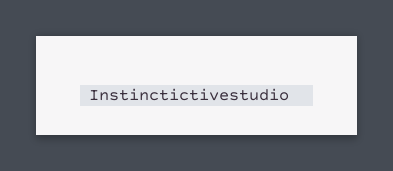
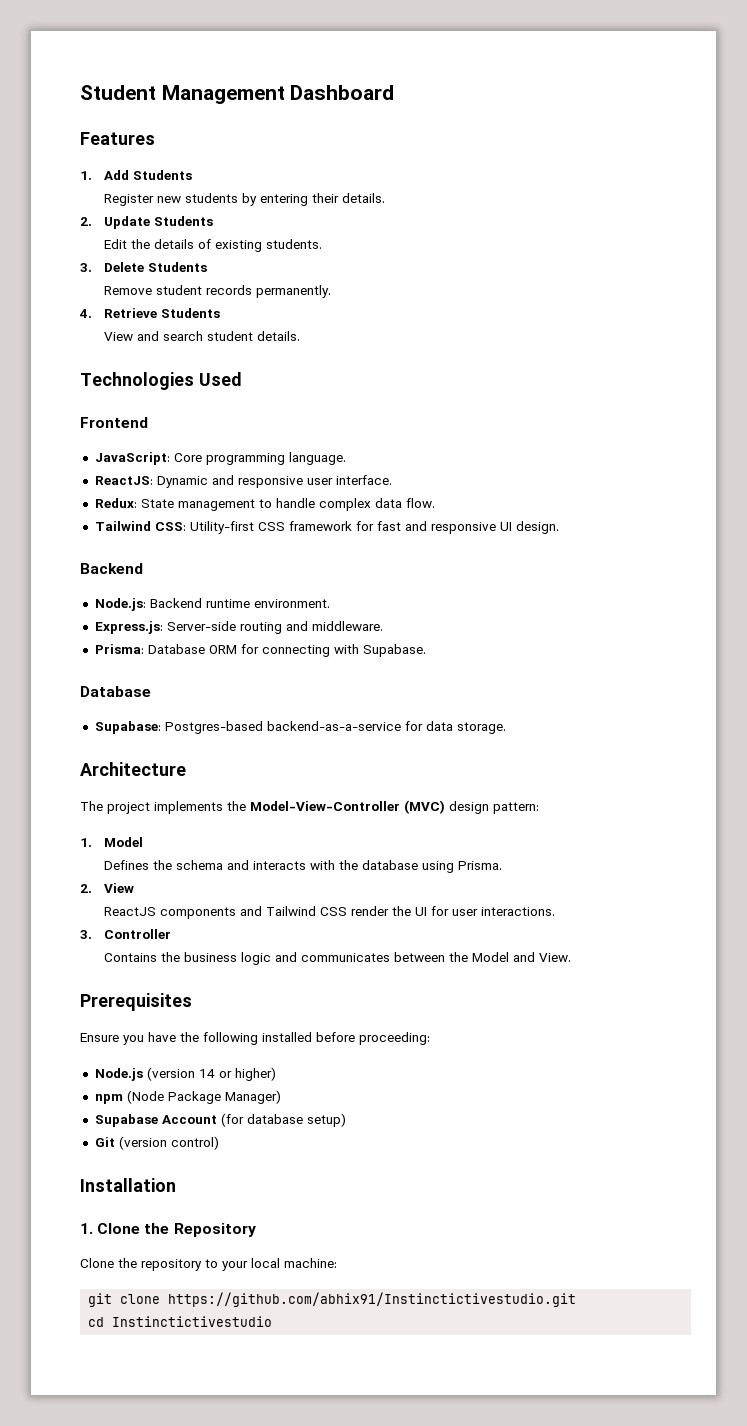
- Instinctictivestudio
+ Student Management Dashboard
+ Features
+ 1. Add Students
+ Register new students by entering their details.
+ 2. Update Students
+ Edit the details of existing students.
+ 3. Delete Students
+ Remove student records permanently.
+ 4. Retrieve Students
+ View and search student details.
+ Technologies Used
+ Frontend
+ JavaScript: Core programming language.
+ ReactJS: Dynamic and responsive user interface.
+ Redux: State management to handle complex data flow.
+ Tailwind CSS: Utility-first CSS framework for fast and responsive UI design.
+ Backend
+ Node.js: Backend runtime environment.
+ Express.js: Server-side routing and middleware.
+ Prisma: Database ORM for connecting with Supabase.
+ Database
+ Supabase: Postgres-based backend-as-a-service for data storage.
+ Architecture
+ The project implements the Model-View-Controller (MVC) design pattern:
+ 1. Model
+ Defines the schema and interacts with the database using Prisma.
+ 2. View
+ ReactJS components and Tailwind CSS render the UI for user interactions.
+ 3. Controller
+ Contains the business logic and communicates between the Model and View.
+ Prerequisites
+ Ensure you have the following installed before proceeding:
+ Node.js (version 14 or higher)
+ npm (Node Package Manager)
+ Supabase Account (for database setup)
+ Git (version control)
+ Installation
+ 1. Clone the Repository
+ Clone the repository to your local machine:
+ git clone https://github.com/abhix91/Instinctictivestudio.git
+ cd Instinctictivestudio

